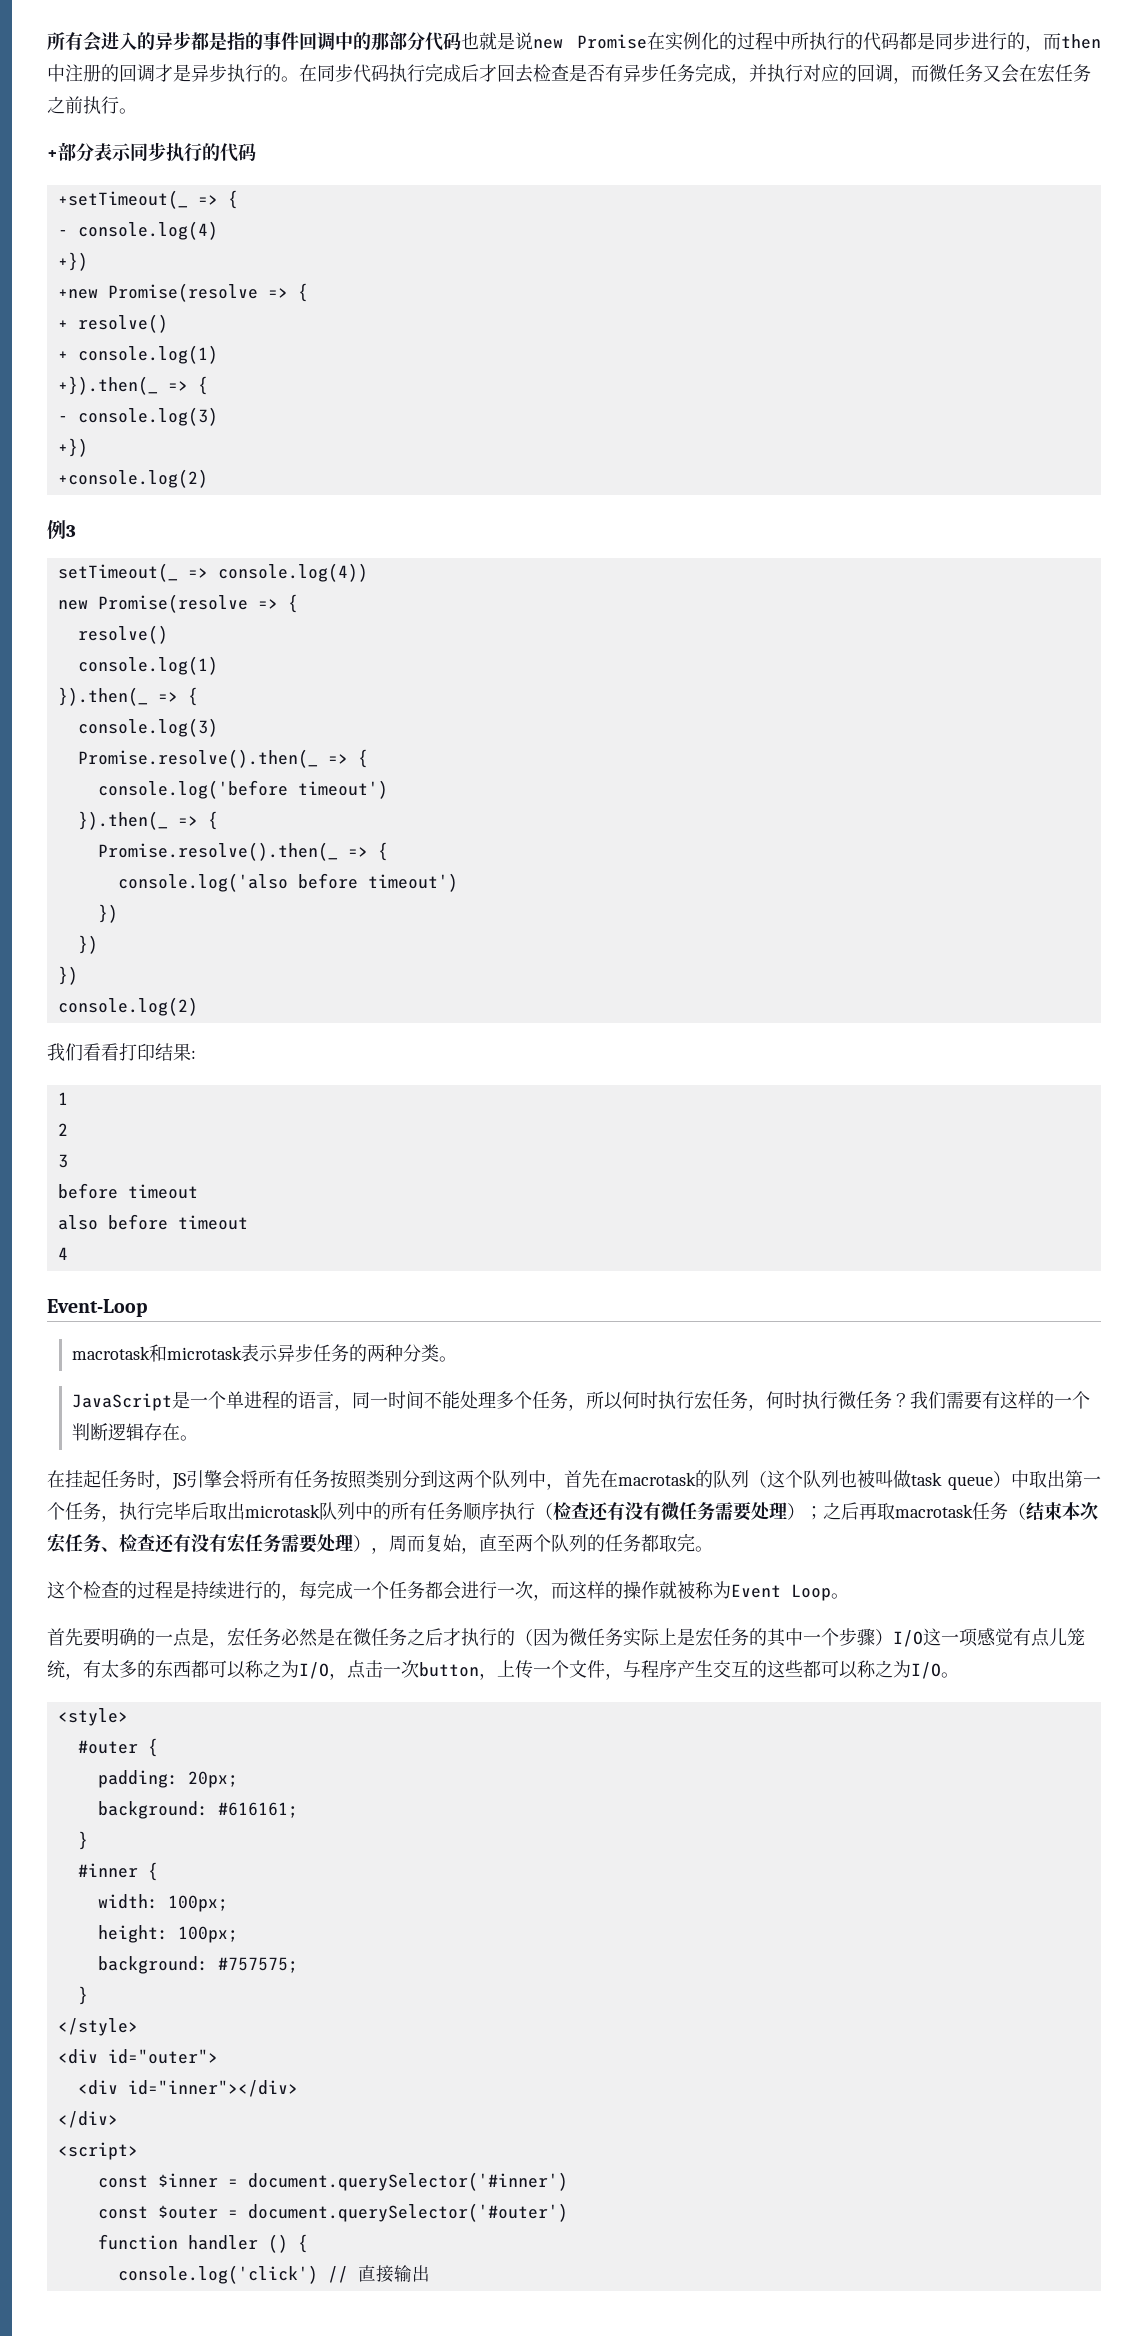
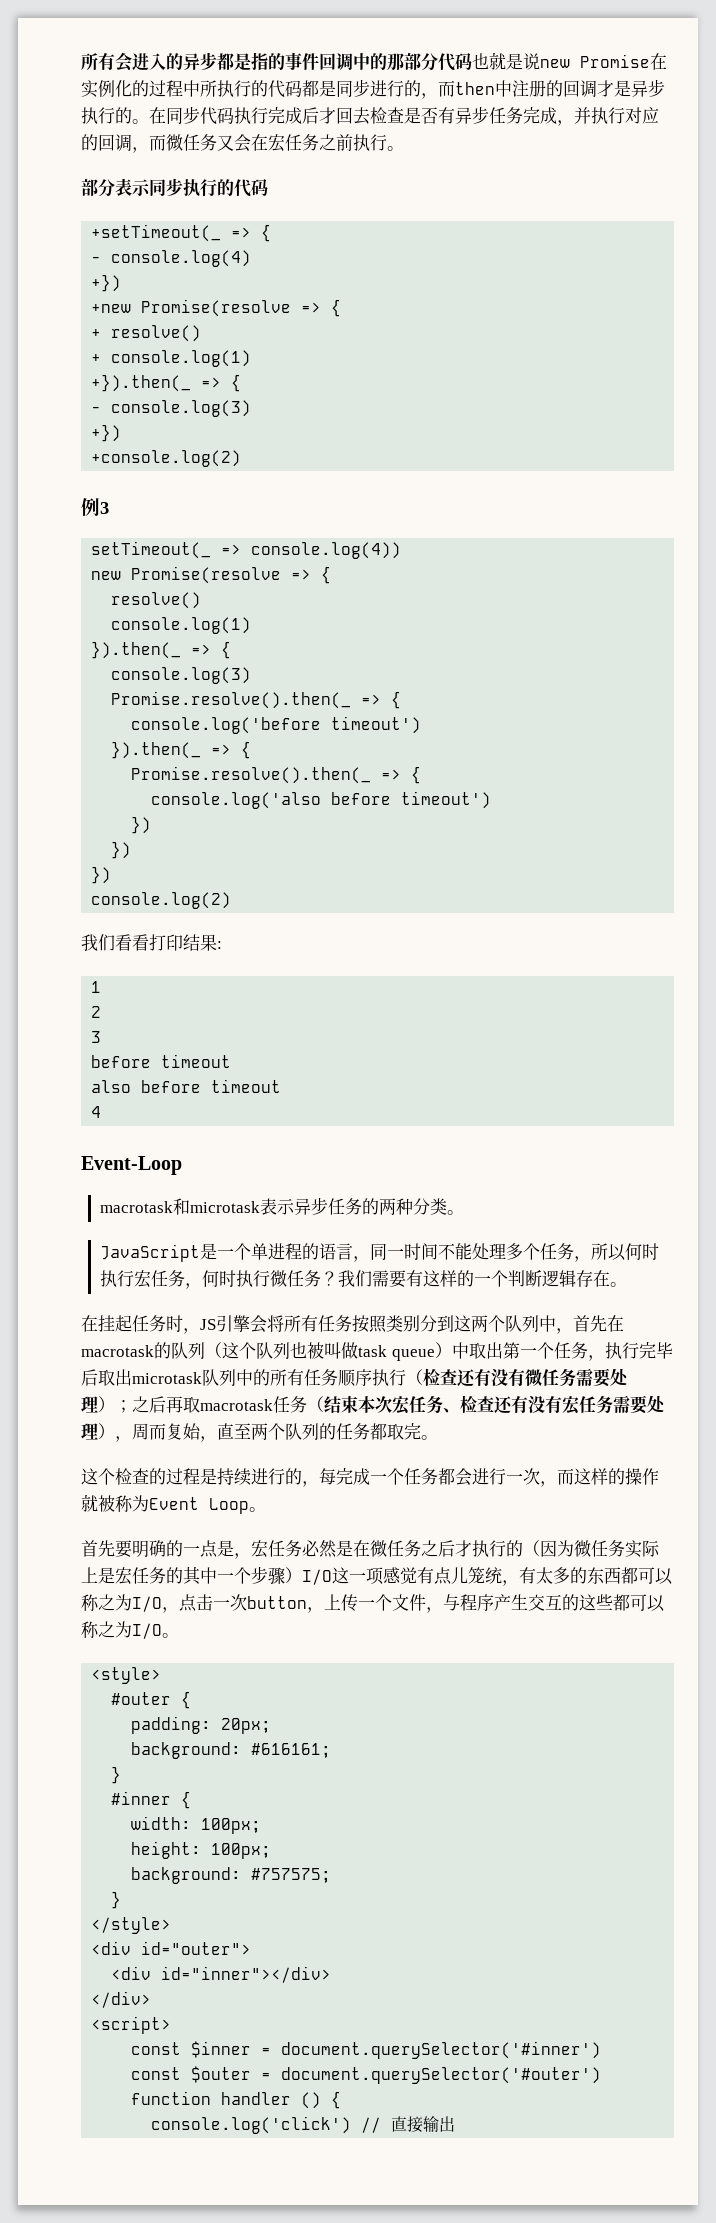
- +部分表示同步执行的代码
+ 部分表示同步执行的代码

